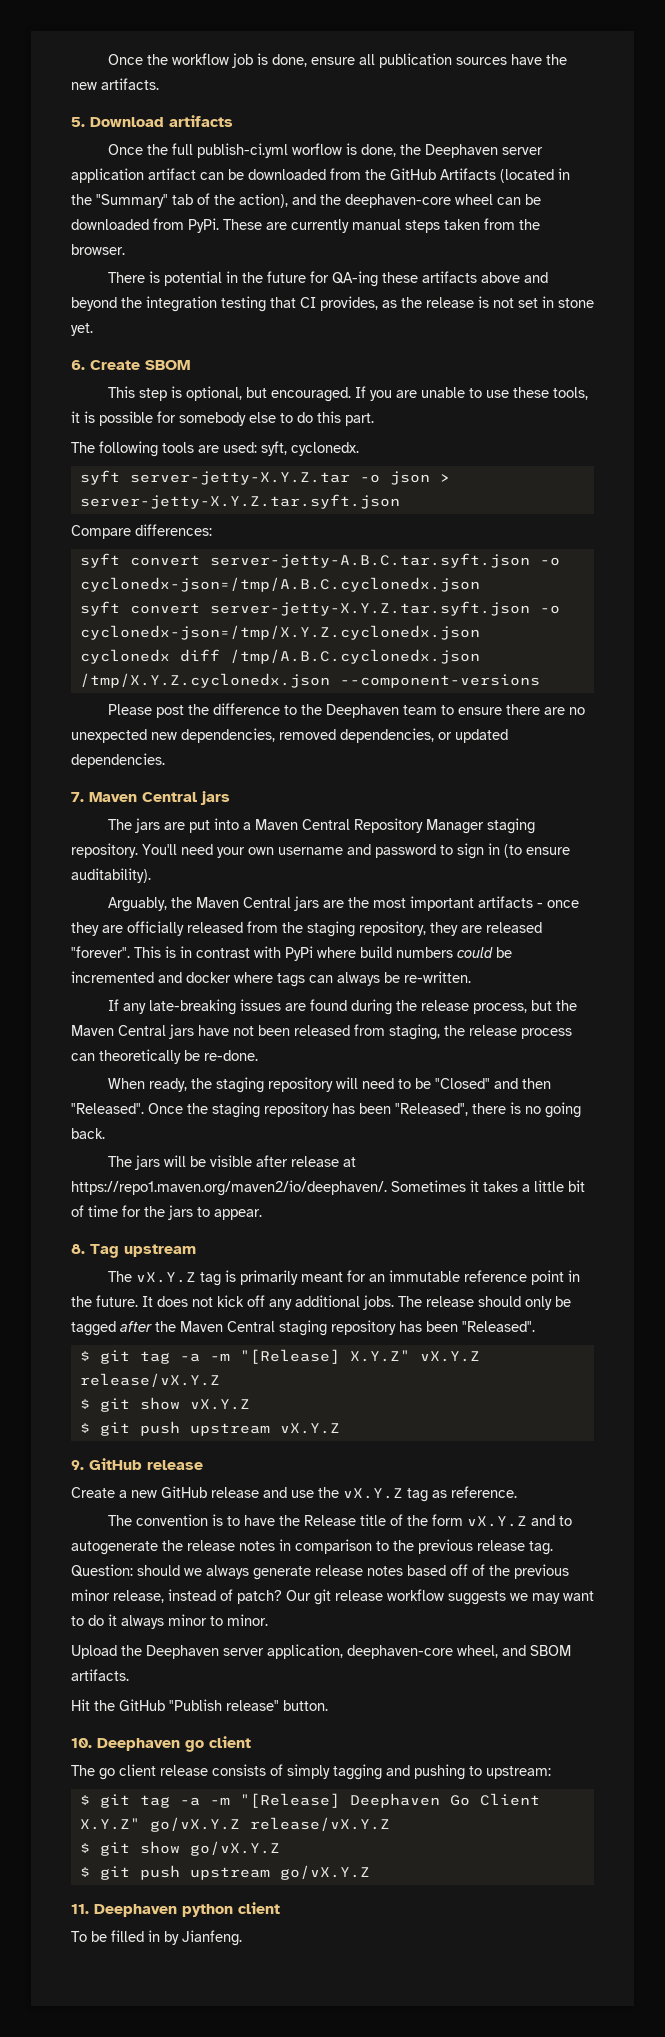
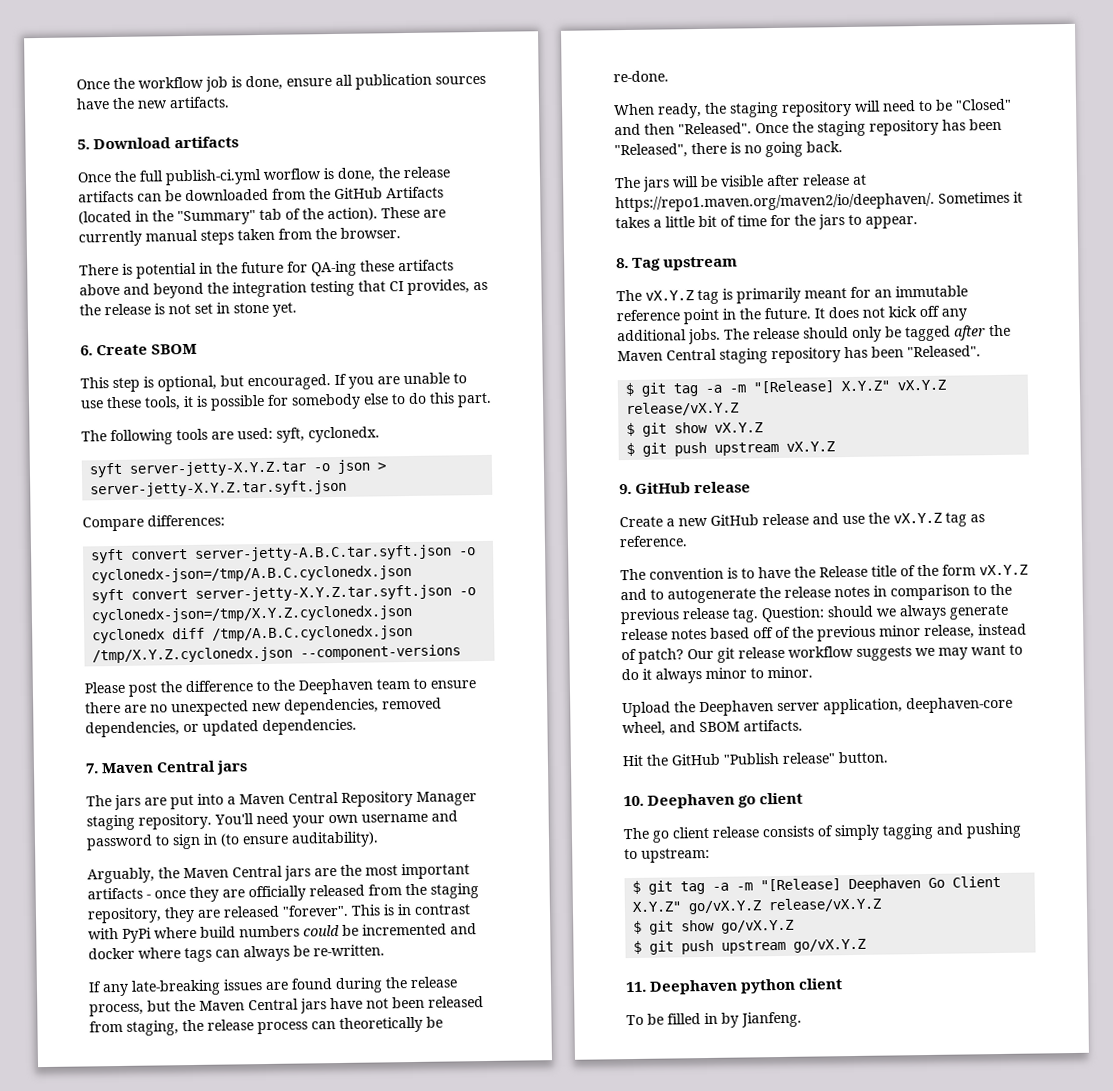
- Once the full publish-ci.yml worflow is done, the Deephaven server application artifact can be downloaded from the GitHub Artifacts (located in the "Summary" tab of the action), and the deephaven-core wheel can be downloaded from PyPi.
+ Once the full publish-ci.yml worflow is done, the release artifacts can be downloaded from the GitHub Artifacts (located in the "Summary" tab of the action).

